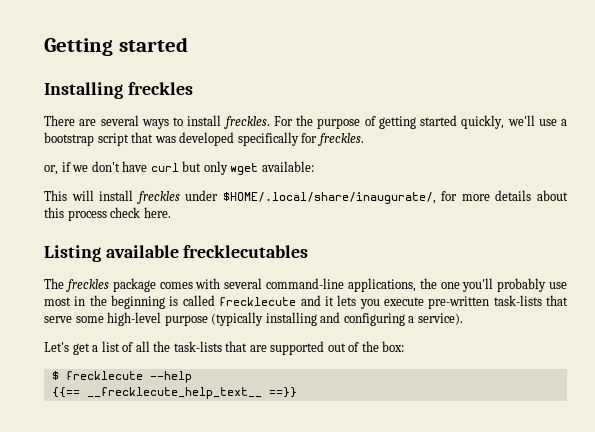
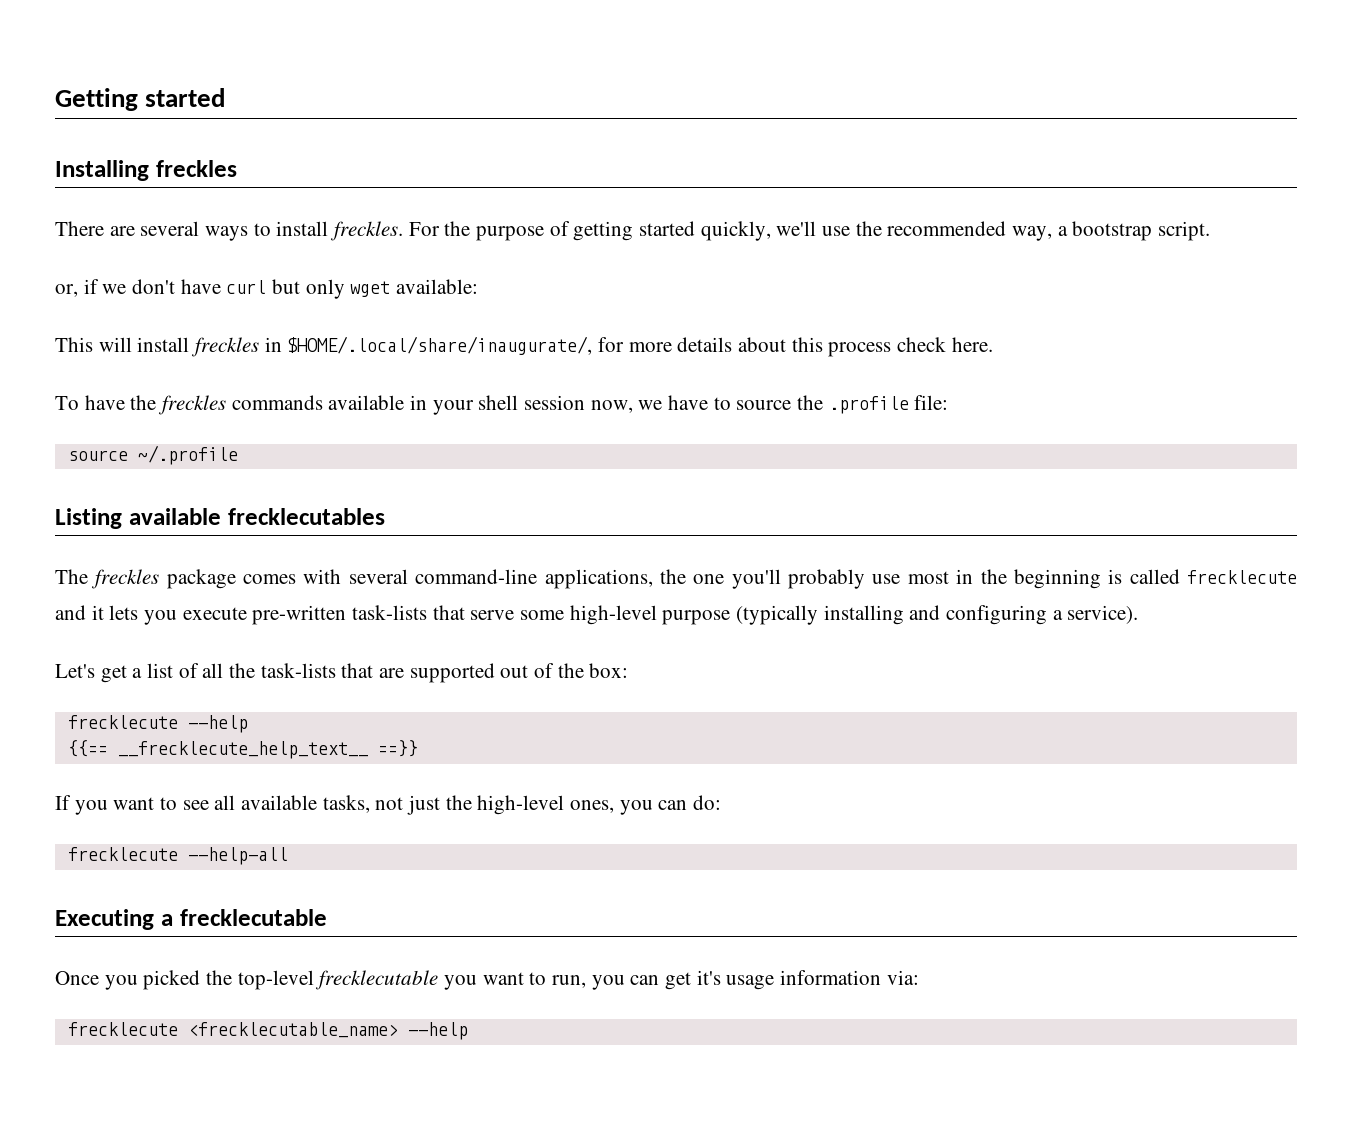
- For the purpose of getting started quickly, we'll use a bootstrap script that was developed specifically for freckles.
+ For the purpose of getting started quickly, we'll use the recommended way, a bootstrap script.
- This will install freckles under $HOME/.local/share/inaugurate/, for more details about this process check here.
+ This will install freckles in $HOME/.local/share/inaugurate/, for more details about this process check here.
+ To have the freckles commands available in your shell session now, we have to source the .profile file:
+ source ~/.profile
- $ frecklecute --help
+ frecklecute --help
+ If you want to see all available tasks, not just the high-level ones, you can do:
+ frecklecute --help-all
+ Executing a frecklecutable
+ Once you picked the top-level frecklecutable you want to run, you can get it's usage information via:
+ frecklecute <frecklecutable_name> --help

